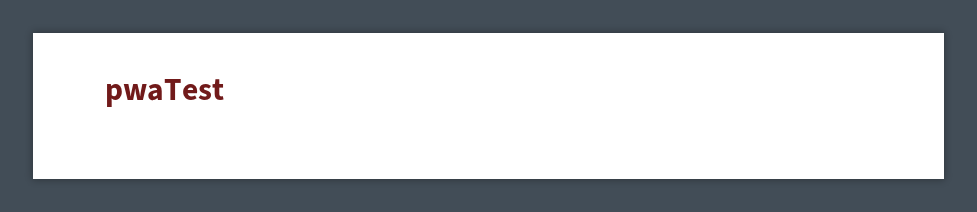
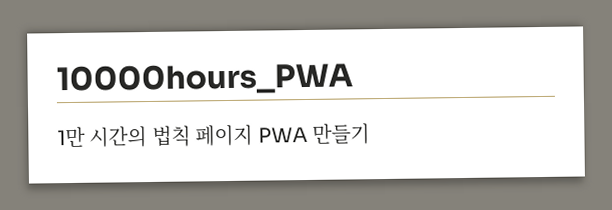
- pwaTest
+ 10000hours_PWA
+ 1만 시간의 법칙 페이지 PWA 만들기

